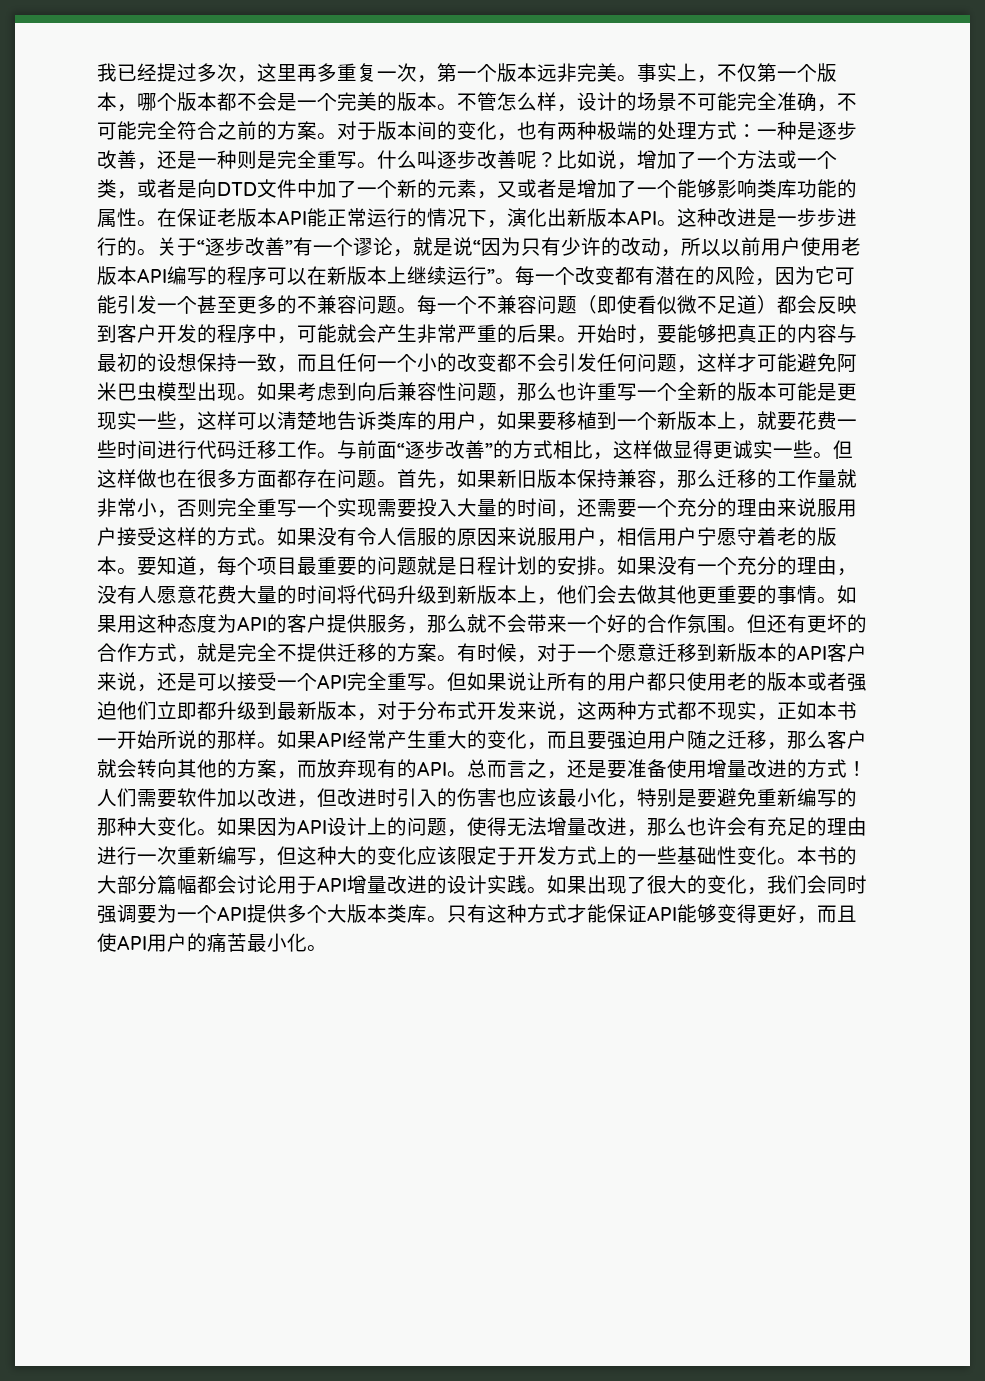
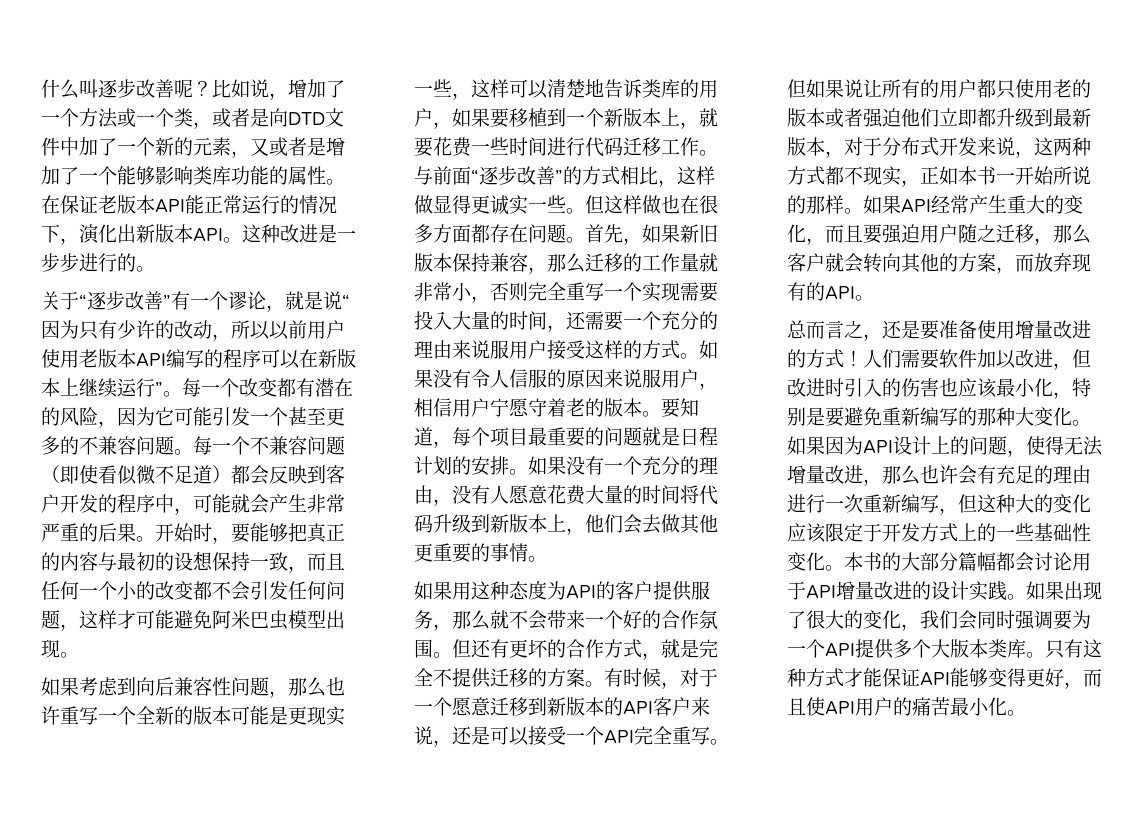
- 我已经提过多次，这里再多重复一次，第一个版本远非完美。事实上，不仅第一个版本，哪个版本都不会是一个完美的版本。不管怎么样，设计的场景不可能完全准确，不可能完全符合之前的方案。对于版本间的变化，也有两种极端的处理方式：一种是逐步改善，还是一种则是完全重写。
- 这种改进是一步步进行的。关于“逐步改善”有一个谬论，就是说“因为只有少许的改动，所以以前用户使用老版本API编写的程序可以在新版本上继续运行”。
+ 这种改进是一步步进行的。
+ 关于“逐步改善”有一个谬论，就是说“因为只有少许的改动，所以以前用户使用老版本API编写的程序可以在新版本上继续运行”。
- 开始时，要能够把真正的内容与最初的设想保持一致，而且任何一个小的改变都不会引发任何问题，这样才可能避免阿米巴虫模型出现。如果考虑到向后兼容性问题，那么也许重写一个全新的版本可能是更现实一些，这样可以清楚地告诉类库的用户，如果要移植到一个新版本上，就要花费一些时间进行代码迁移工作。
+ 开始时，要能够把真正的内容与最初的设想保持一致，而且任何一个小的改变都不会引发任何问题，这样才可能避免阿米巴虫模型出现。
+ 如果考虑到向后兼容性问题，那么也许重写一个全新的版本可能是更现实一些，这样可以清楚地告诉类库的用户，如果要移植到一个新版本上，就要花费一些时间进行代码迁移工作。
- 如果没有一个充分的理由，没有人愿意花费大量的时间将代码升级到新版本上，他们会去做其他更重要的事情。如果用这种态度为API的客户提供服务，那么就不会带来一个好的合作氛围。
+ 如果没有一个充分的理由，没有人愿意花费大量的时间将代码升级到新版本上，他们会去做其他更重要的事情。
+ 如果用这种态度为API的客户提供服务，那么就不会带来一个好的合作氛围。
- 如果API经常产生重大的变化，而且要强迫用户随之迁移，那么客户就会转向其他的方案，而放弃现有的API。总而言之，还是要准备使用增量改进的方式！
+ 如果API经常产生重大的变化，而且要强迫用户随之迁移，那么客户就会转向其他的方案，而放弃现有的API。
+ 总而言之，还是要准备使用增量改进的方式！

